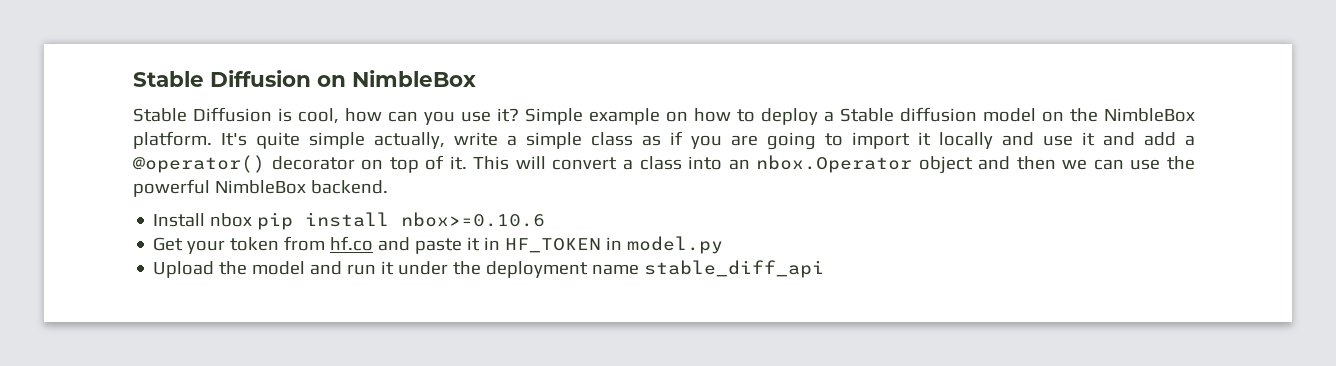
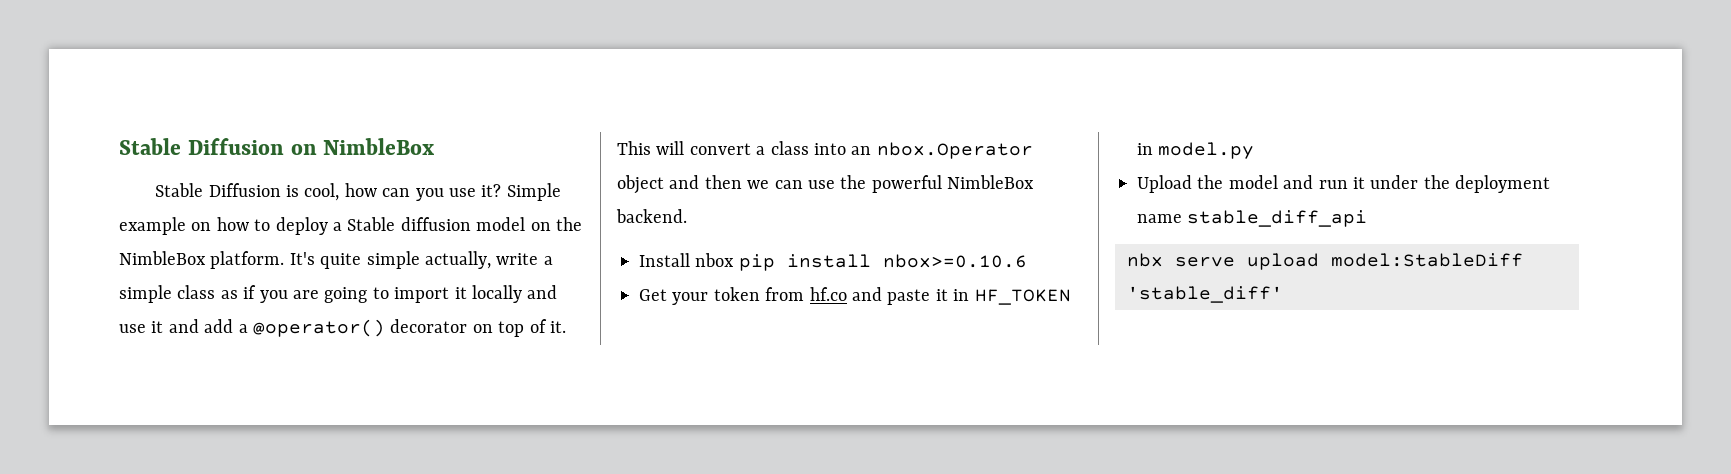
+ nbx serve upload model:StableDiff 'stable_diff'

